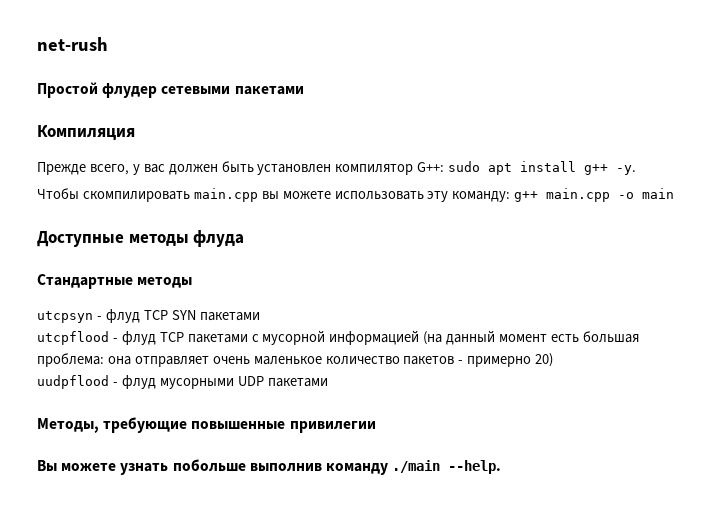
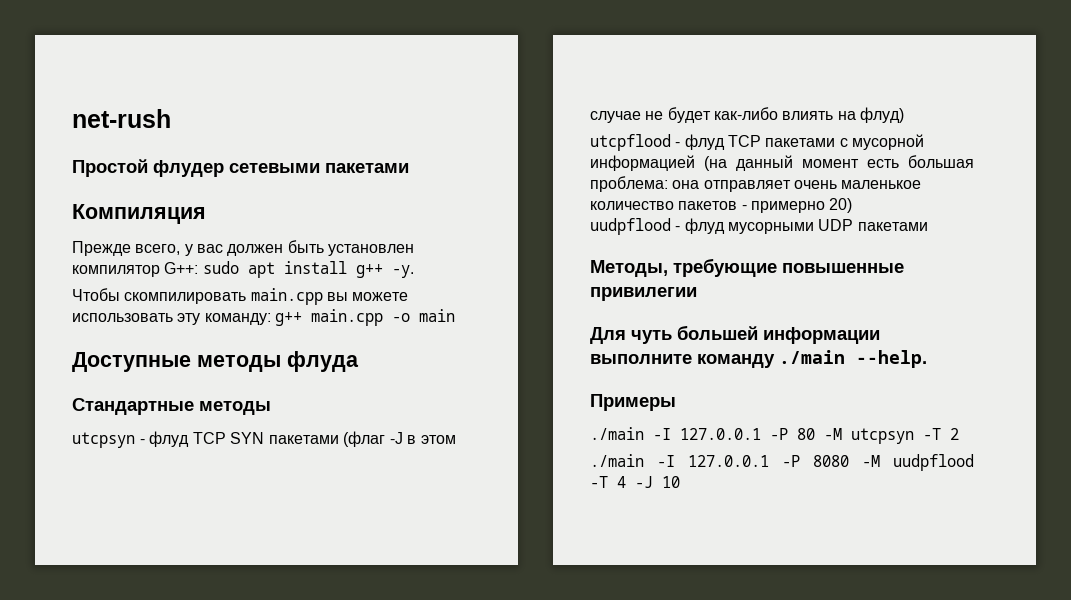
- utcpsyn - флуд TCP SYN пакетами
+ utcpsyn - флуд TCP SYN пакетами (флаг -J в этом случае не будет как-либо влиять на флуд)
- Вы можете узнать побольше выполнив команду ./main --help.
+ Для чуть большей информации выполните команду ./main --help.
+ Примеры
+ ./main -I 127.0.0.1 -P 80 -M utcpsyn -T 2
+ ./main -I 127.0.0.1 -P 8080 -M uudpflood -T 4 -J 10

